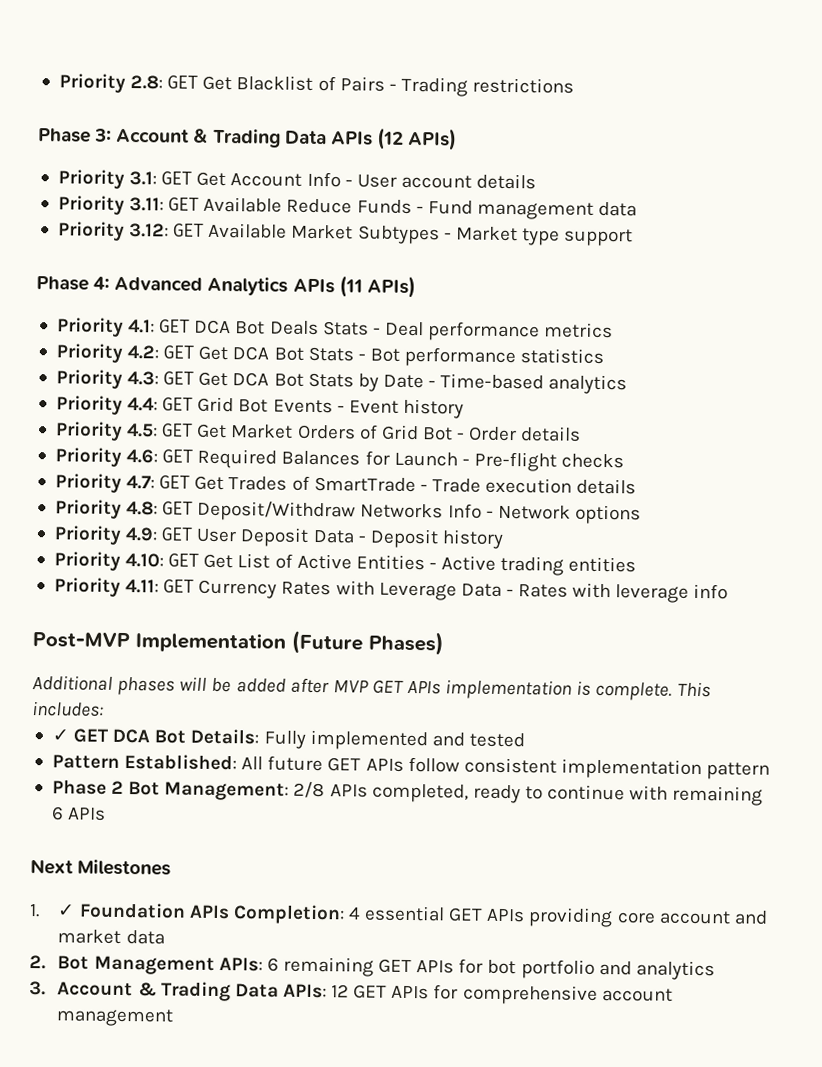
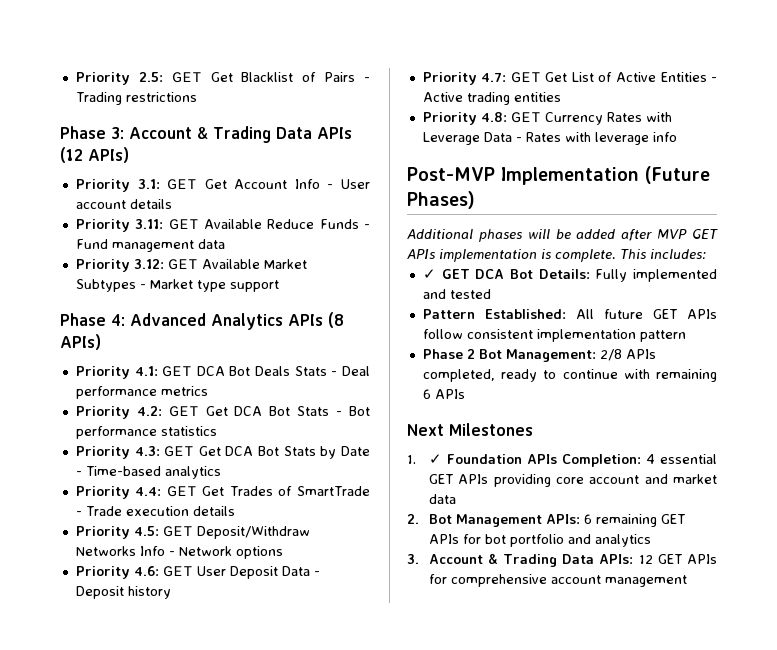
- Priority 2.8: GET Get Blacklist of Pairs - Trading restrictions
+ Priority 2.5: GET Get Blacklist of Pairs - Trading restrictions
- Phase 4: Advanced Analytics APIs (11 APIs)
+ Phase 4: Advanced Analytics APIs (8 APIs)
- Priority 4.4: GET Grid Bot Events - Event history
- Priority 4.5: GET Get Market Orders of Grid Bot - Order details
- Priority 4.6: GET Required Balances for Launch - Pre-flight checks
- Priority 4.7: GET Get Trades of SmartTrade - Trade execution details
+ Priority 4.4: GET Get Trades of SmartTrade - Trade execution details
- Priority 4.8: GET Deposit/Withdraw Networks Info - Network options
+ Priority 4.5: GET Deposit/Withdraw Networks Info - Network options
- Priority 4.9: GET User Deposit Data - Deposit history
+ Priority 4.6: GET User Deposit Data - Deposit history
- Priority 4.10: GET Get List of Active Entities - Active trading entities
+ Priority 4.7: GET Get List of Active Entities - Active trading entities
- Priority 4.11: GET Currency Rates with Leverage Data - Rates with leverage info
+ Priority 4.8: GET Currency Rates with Leverage Data - Rates with leverage info

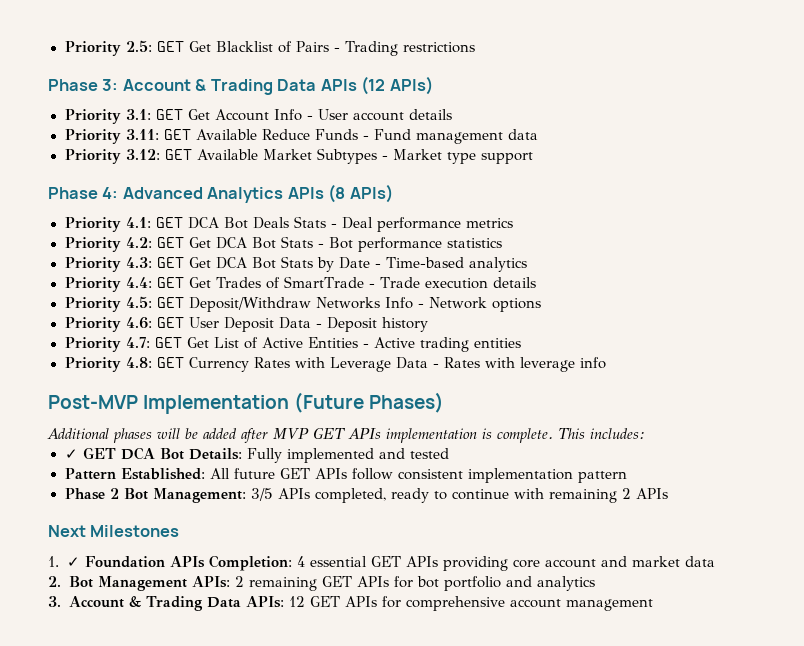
- Phase 2 Bot Management: 2/8 APIs completed, ready to continue with remaining 6 APIs
+ Phase 2 Bot Management: 3/5 APIs completed, ready to continue with remaining 2 APIs
- 2. Bot Management APIs: 6 remaining GET APIs for bot portfolio and analytics
+ 2. Bot Management APIs: 2 remaining GET APIs for bot portfolio and analytics

